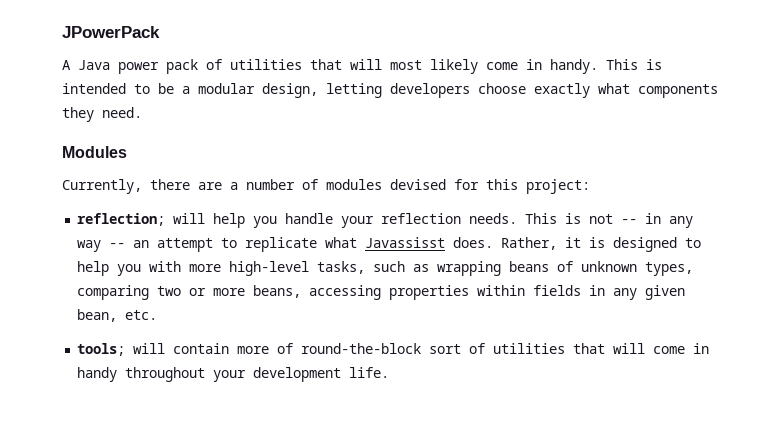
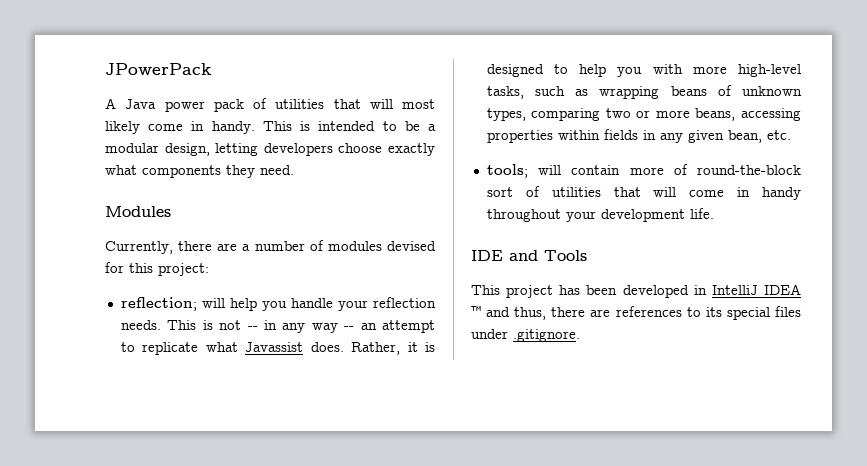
- This is not -- in any way -- an attempt to replicate what Javassisst does.
+ This is not -- in any way -- an attempt to replicate what Javassist does.
+ IDE and Tools
+ This project has been developed in IntelliJ IDEA ™ and thus, there are references to its special files under .gitignore.

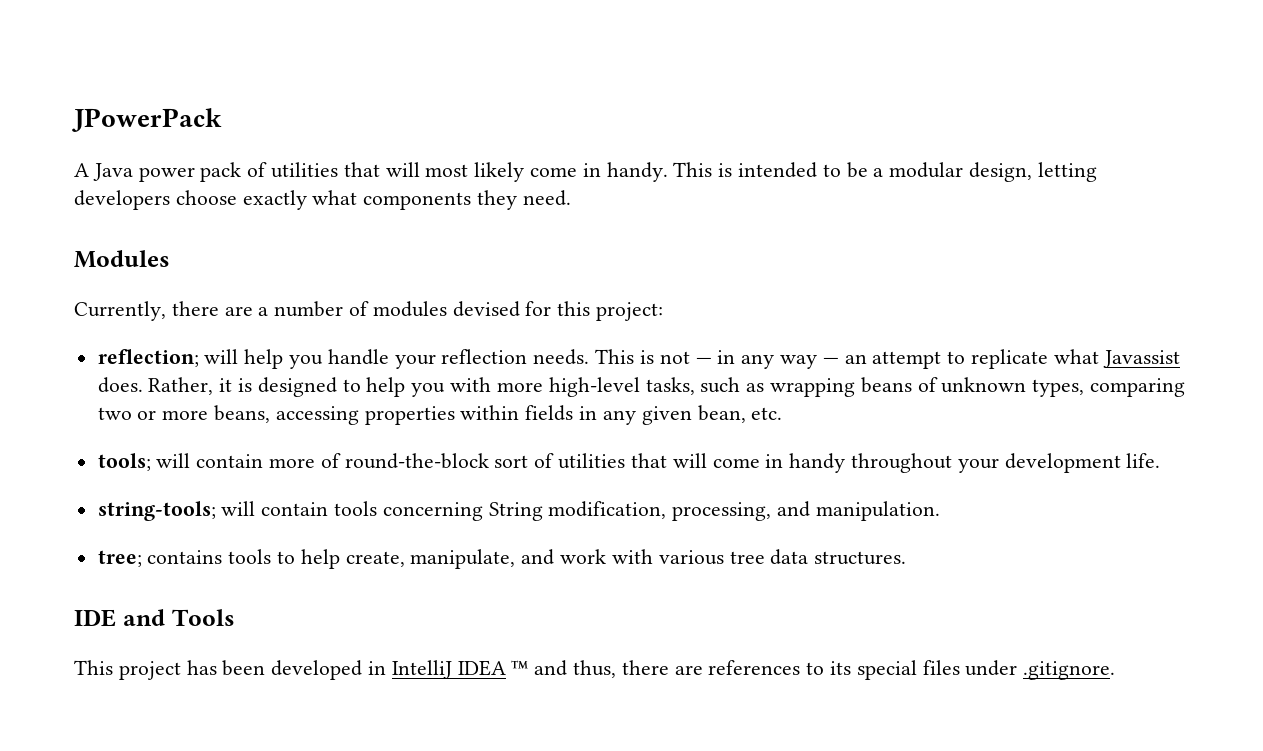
- This is not -- in any way -- an attempt to replicate what Javassist does.
+ This is not — in any way — an attempt to replicate what Javassist does.
+ string-tools; will contain tools concerning String modification, processing, and manipulation.
+ tree; contains tools to help create, manipulate, and work with various tree data structures.

